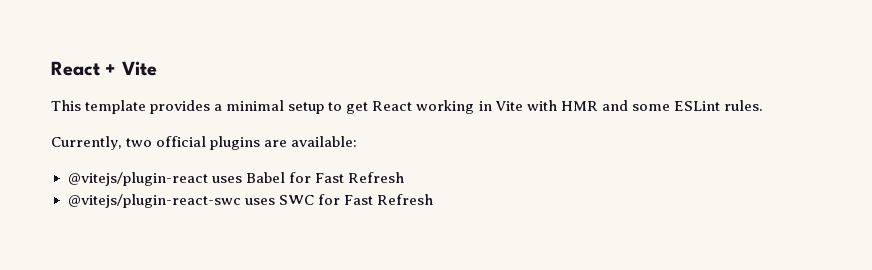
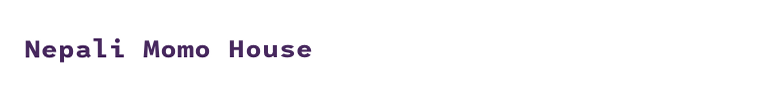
- React + Vite
- This template provides a minimal setup to get React working in Vite with HMR and some ESLint rules.
- Currently, two official plugins are available:
- @vitejs/plugin-react uses Babel for Fast Refresh
- @vitejs/plugin-react-swc uses SWC for Fast Refresh
+ Nepali Momo House

